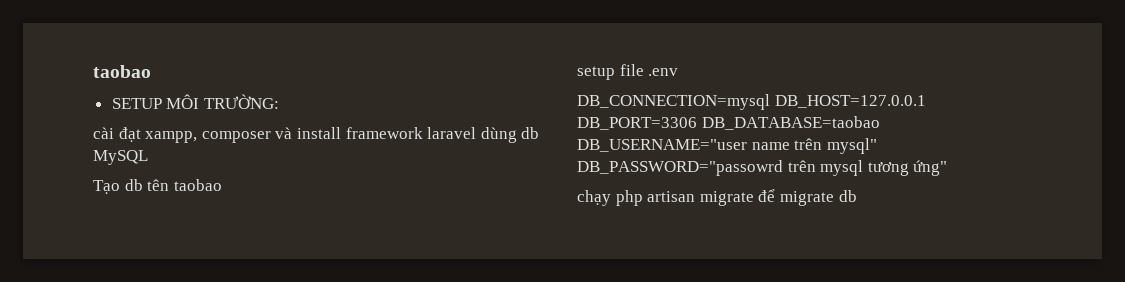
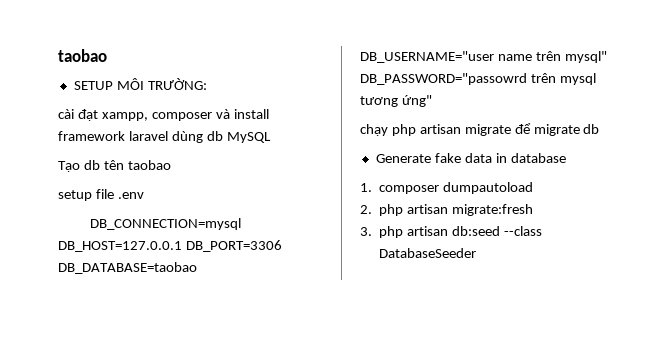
+ Generate fake data in database
+ 1. composer dumpautoload
+ 2. php artisan migrate:fresh
+ 3. php artisan db:seed --class DatabaseSeeder

